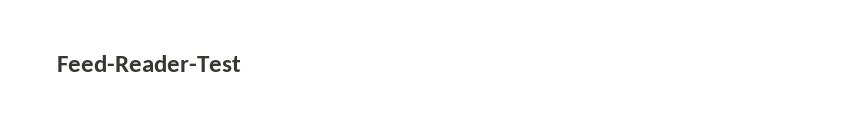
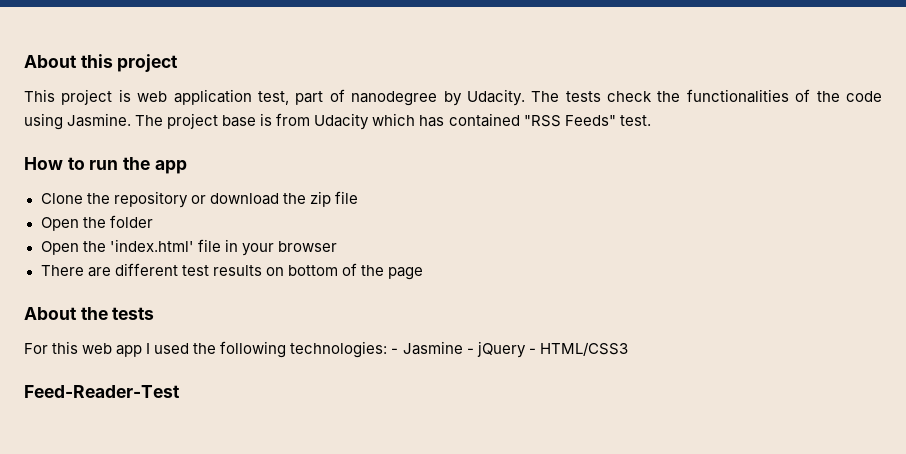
+ About this project
+ This project is web application test, part of nanodegree by Udacity. The tests check the functionalities of the code using Jasmine. The project base is from Udacity which has contained "RSS Feeds" test.
+ How to run the app
+ Clone the repository or download the zip file
+ Open the folder
+ Open the 'index.html' file in your browser
+ There are different test results on bottom of the page
+ About the tests
+ For this web app I used the following technologies: - Jasmine - jQuery - HTML/CSS3

